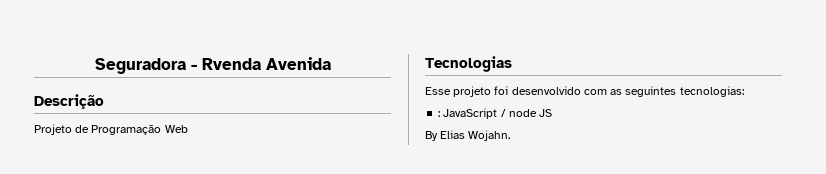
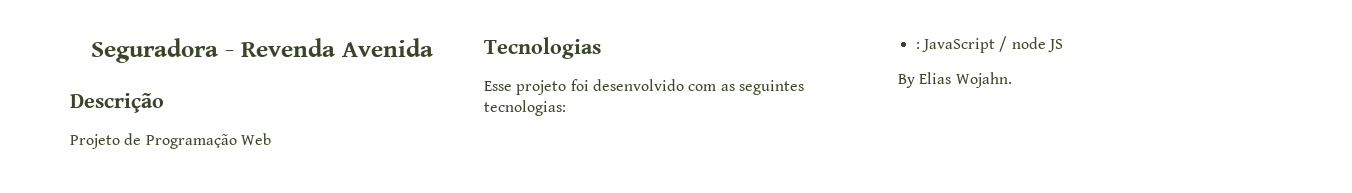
- Seguradora - Rvenda Avenida
+ Seguradora - Revenda Avenida

